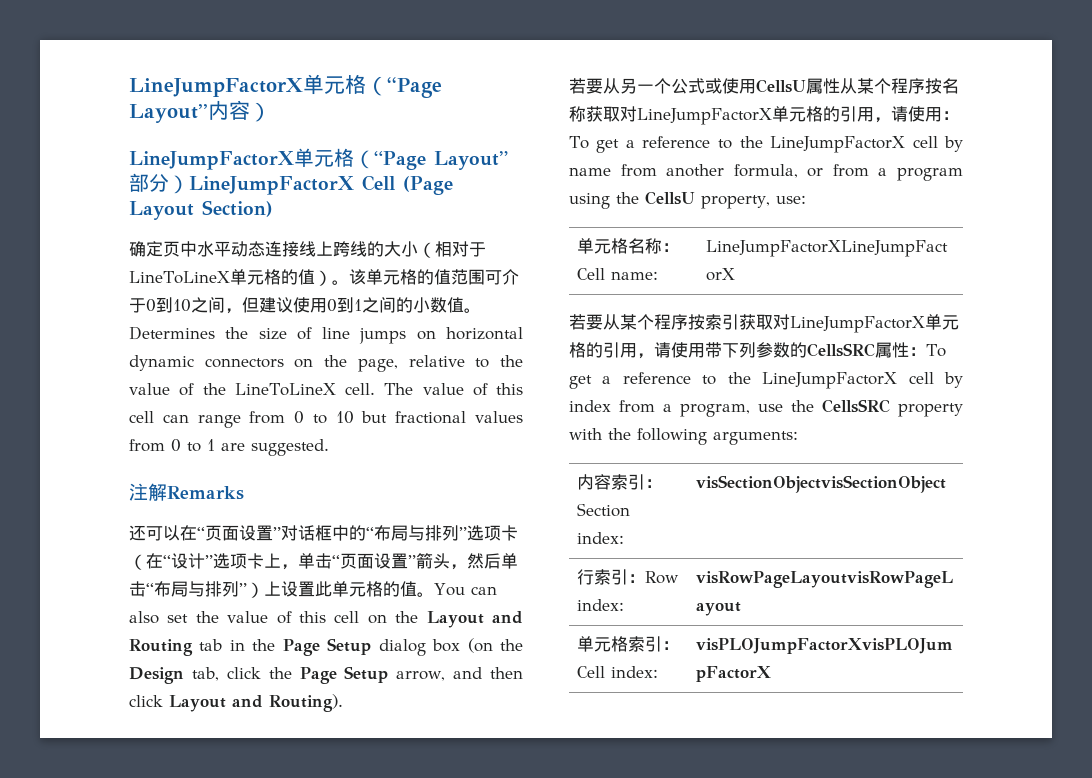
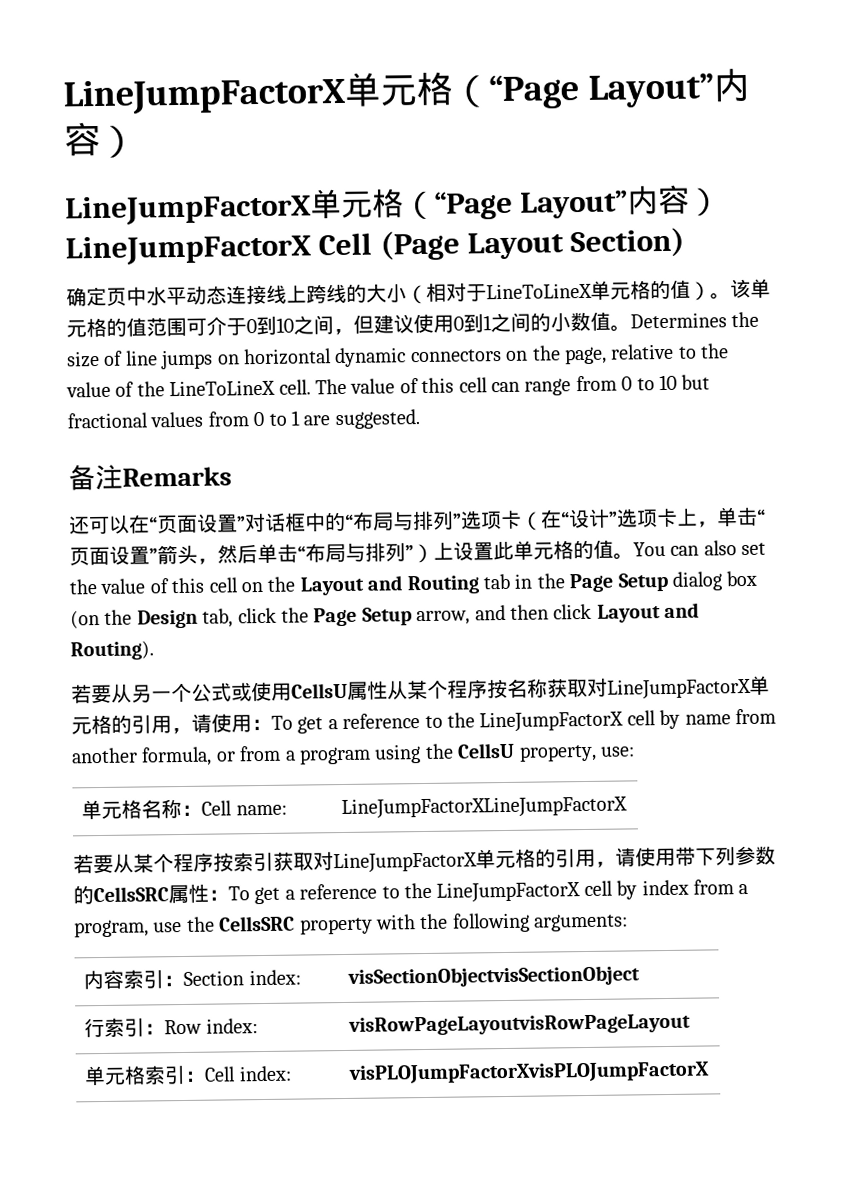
- LineJumpFactorX单元格（“Page Layout”部分）LineJumpFactorX Cell (Page Layout Section)
+ LineJumpFactorX单元格（“Page Layout”内容）LineJumpFactorX Cell (Page Layout Section)
- 注解Remarks
+ 备注Remarks

